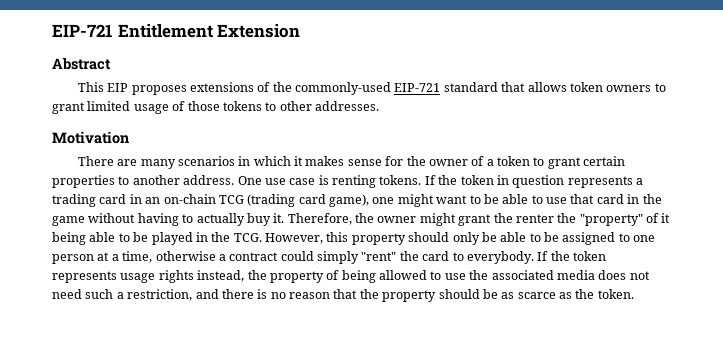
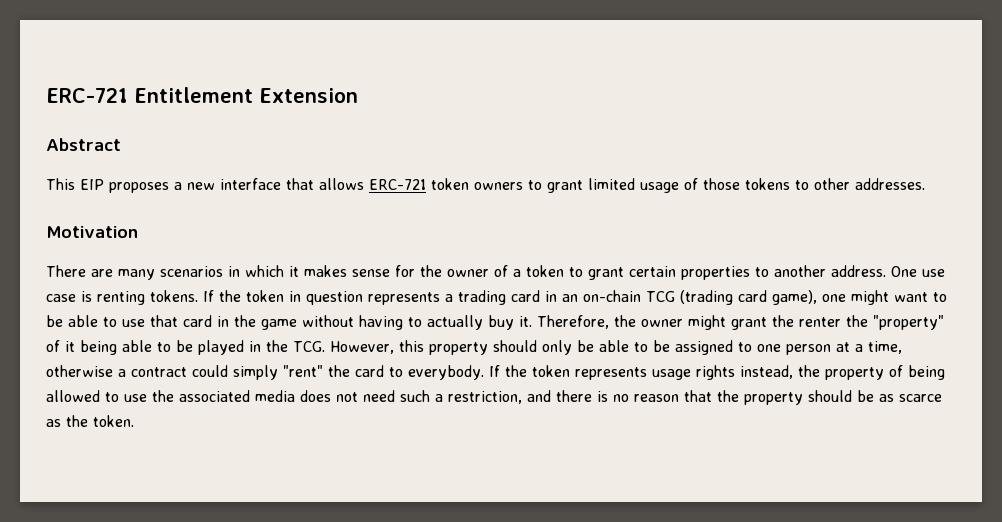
- EIP-721 Entitlement Extension
+ ERC-721 Entitlement Extension
- This EIP proposes extensions of the commonly-used EIP-721 standard that allows token owners to grant limited usage of those tokens to other addresses.
+ This EIP proposes a new interface that allows ERC-721 token owners to grant limited usage of those tokens to other addresses.

